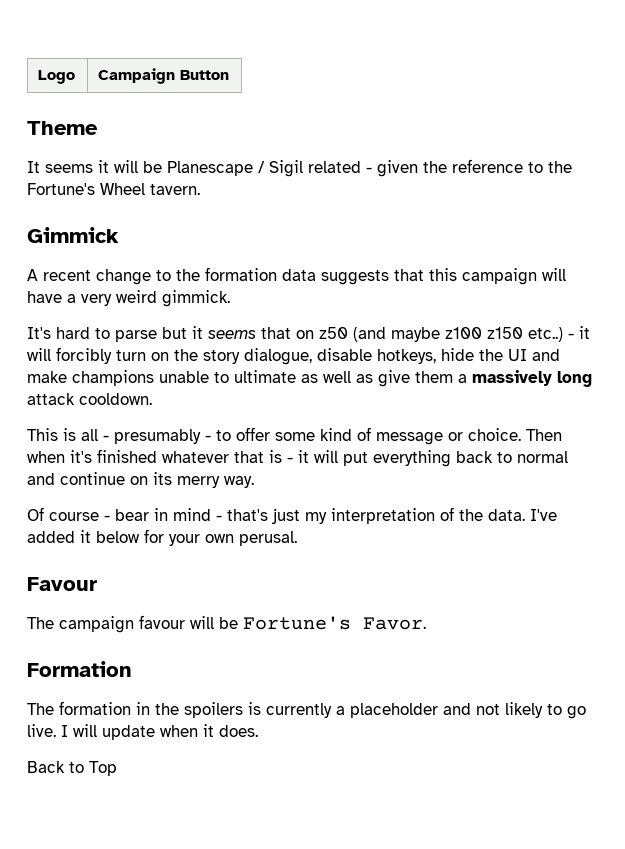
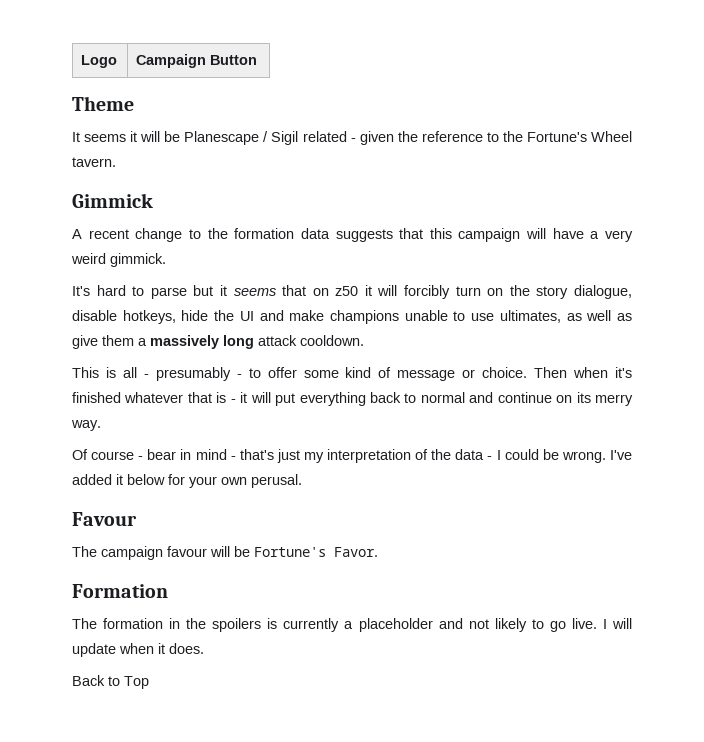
- It's hard to parse but it seems that on z50 (and maybe z100 z150 etc..) - it will forcibly turn on the story dialogue, disable hotkeys, hide the UI and make champions unable to ultimate as well as give them a massively long attack cooldown.
+ It's hard to parse but it seems that on z50 it will forcibly turn on the story dialogue, disable hotkeys, hide the UI and make champions unable to use ultimates, as well as give them a massively long attack cooldown.
- Of course - bear in mind - that's just my interpretation of the data.
+ Of course - bear in mind - that's just my interpretation of the data - I could be wrong.

